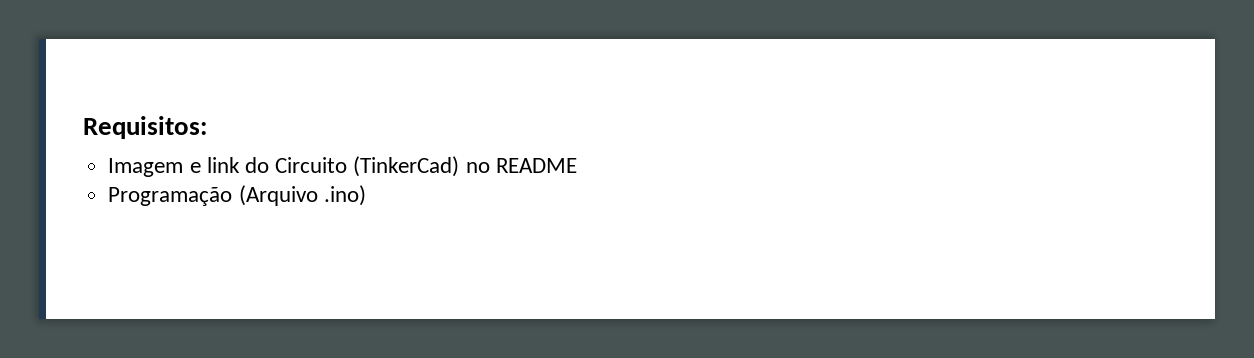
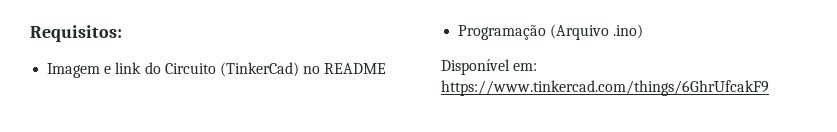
+ Disponível em: https://www.tinkercad.com/things/6GhrUfcakF9

